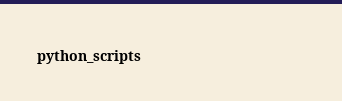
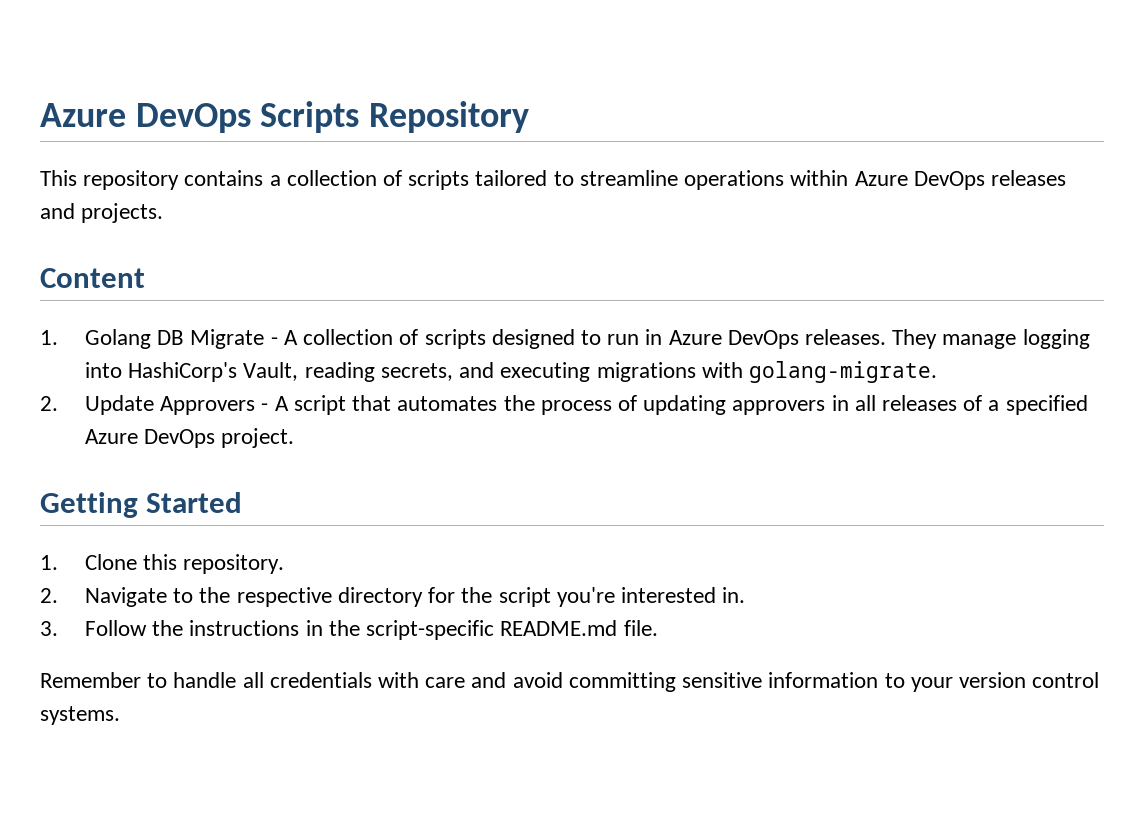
- python_scripts
+ Azure DevOps Scripts Repository
+ This repository contains a collection of scripts tailored to streamline operations within Azure DevOps releases and projects.
+ Content
+ 1. Golang DB Migrate - A collection of scripts designed to run in Azure DevOps releases. They manage logging into HashiCorp's Vault, reading secrets, and executing migrations with golang-migrate.
+ 2. Update Approvers - A script that automates the process of updating approvers in all releases of a specified Azure DevOps project.
+ Getting Started
+ 1. Clone this repository.
+ 2. Navigate to the respective directory for the script you're interested in.
+ 3. Follow the instructions in the script-specific README.md file.
+ Remember to handle all credentials with care and avoid committing sensitive information to your version control systems.

